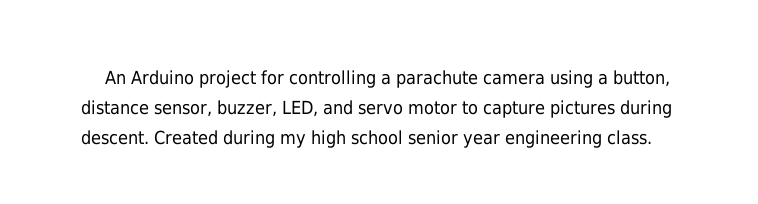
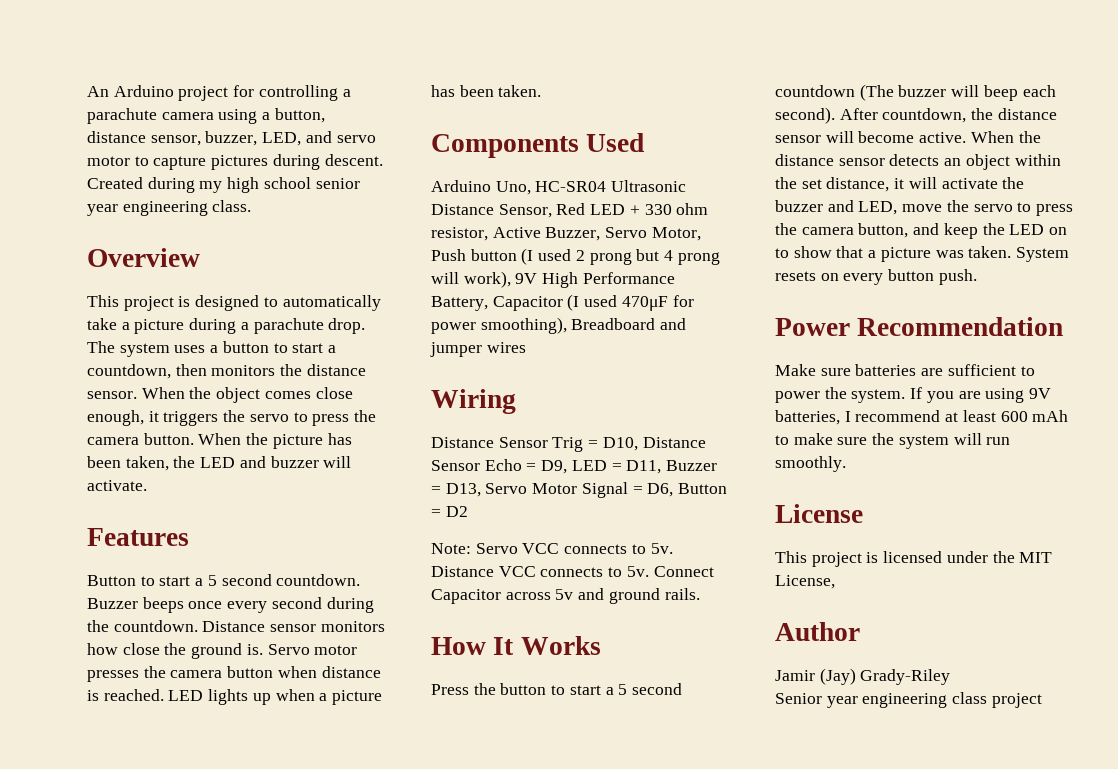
+ Overview
+ This project is designed to automatically take a picture during a parachute drop. The system uses a button to start a countdown, then monitors the distance sensor. When the object comes close enough, it triggers the servo to press the camera button. When the picture has been taken, the LED and buzzer will activate.
+ Features
+ Button to start a 5 second countdown. Buzzer beeps once every second during the countdown. Distance sensor monitors how close the ground is. Servo motor presses the camera button when distance is reached. LED lights up when a picture has been taken.
+ Components Used
+ Arduino Uno, HC-SR04 Ultrasonic Distance Sensor, Red LED + 330 ohm resistor, Active Buzzer, Servo Motor, Push button (I used 2 prong but 4 prong will work), 9V High Performance Battery, Capacitor (I used 470μF for power smoothing), Breadboard and jumper wires
+ Wiring
+ Distance Sensor Trig = D10, Distance Sensor Echo = D9, LED = D11, Buzzer = D13, Servo Motor Signal = D6, Button = D2
+ Note: Servo VCC connects to 5v. Distance VCC connects to 5v. Connect Capacitor across 5v and ground rails.
+ How It Works
+ Press the button to start a 5 second countdown (The buzzer will beep each second). After countdown, the distance sensor will become active. When the distance sensor detects an object within the set distance, it will activate the buzzer and LED, move the servo to press the camera button, and keep the LED on to show that a picture was taken. System resets on every button push.
+ Power Recommendation
+ Make sure batteries are sufficient to power the system. If you are using 9V batteries, I recommend at least 600 mAh to make sure the system will run smoothly.
+ License
+ This project is licensed under the MIT License,
+ Author
+ Jamir (Jay) Grady-Riley
+ Senior year engineering class project

